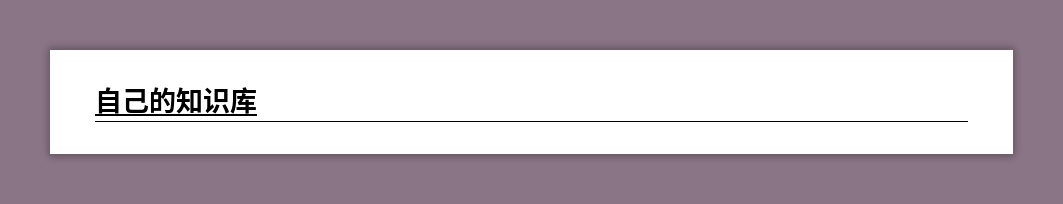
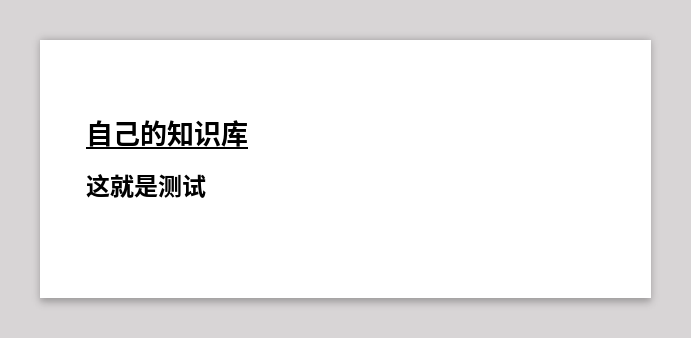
+ 这就是测试

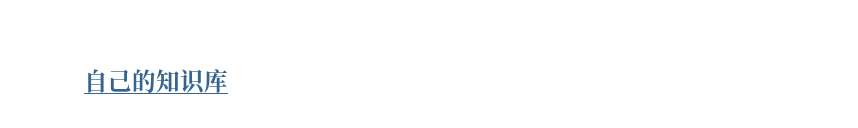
- 这就是测试

